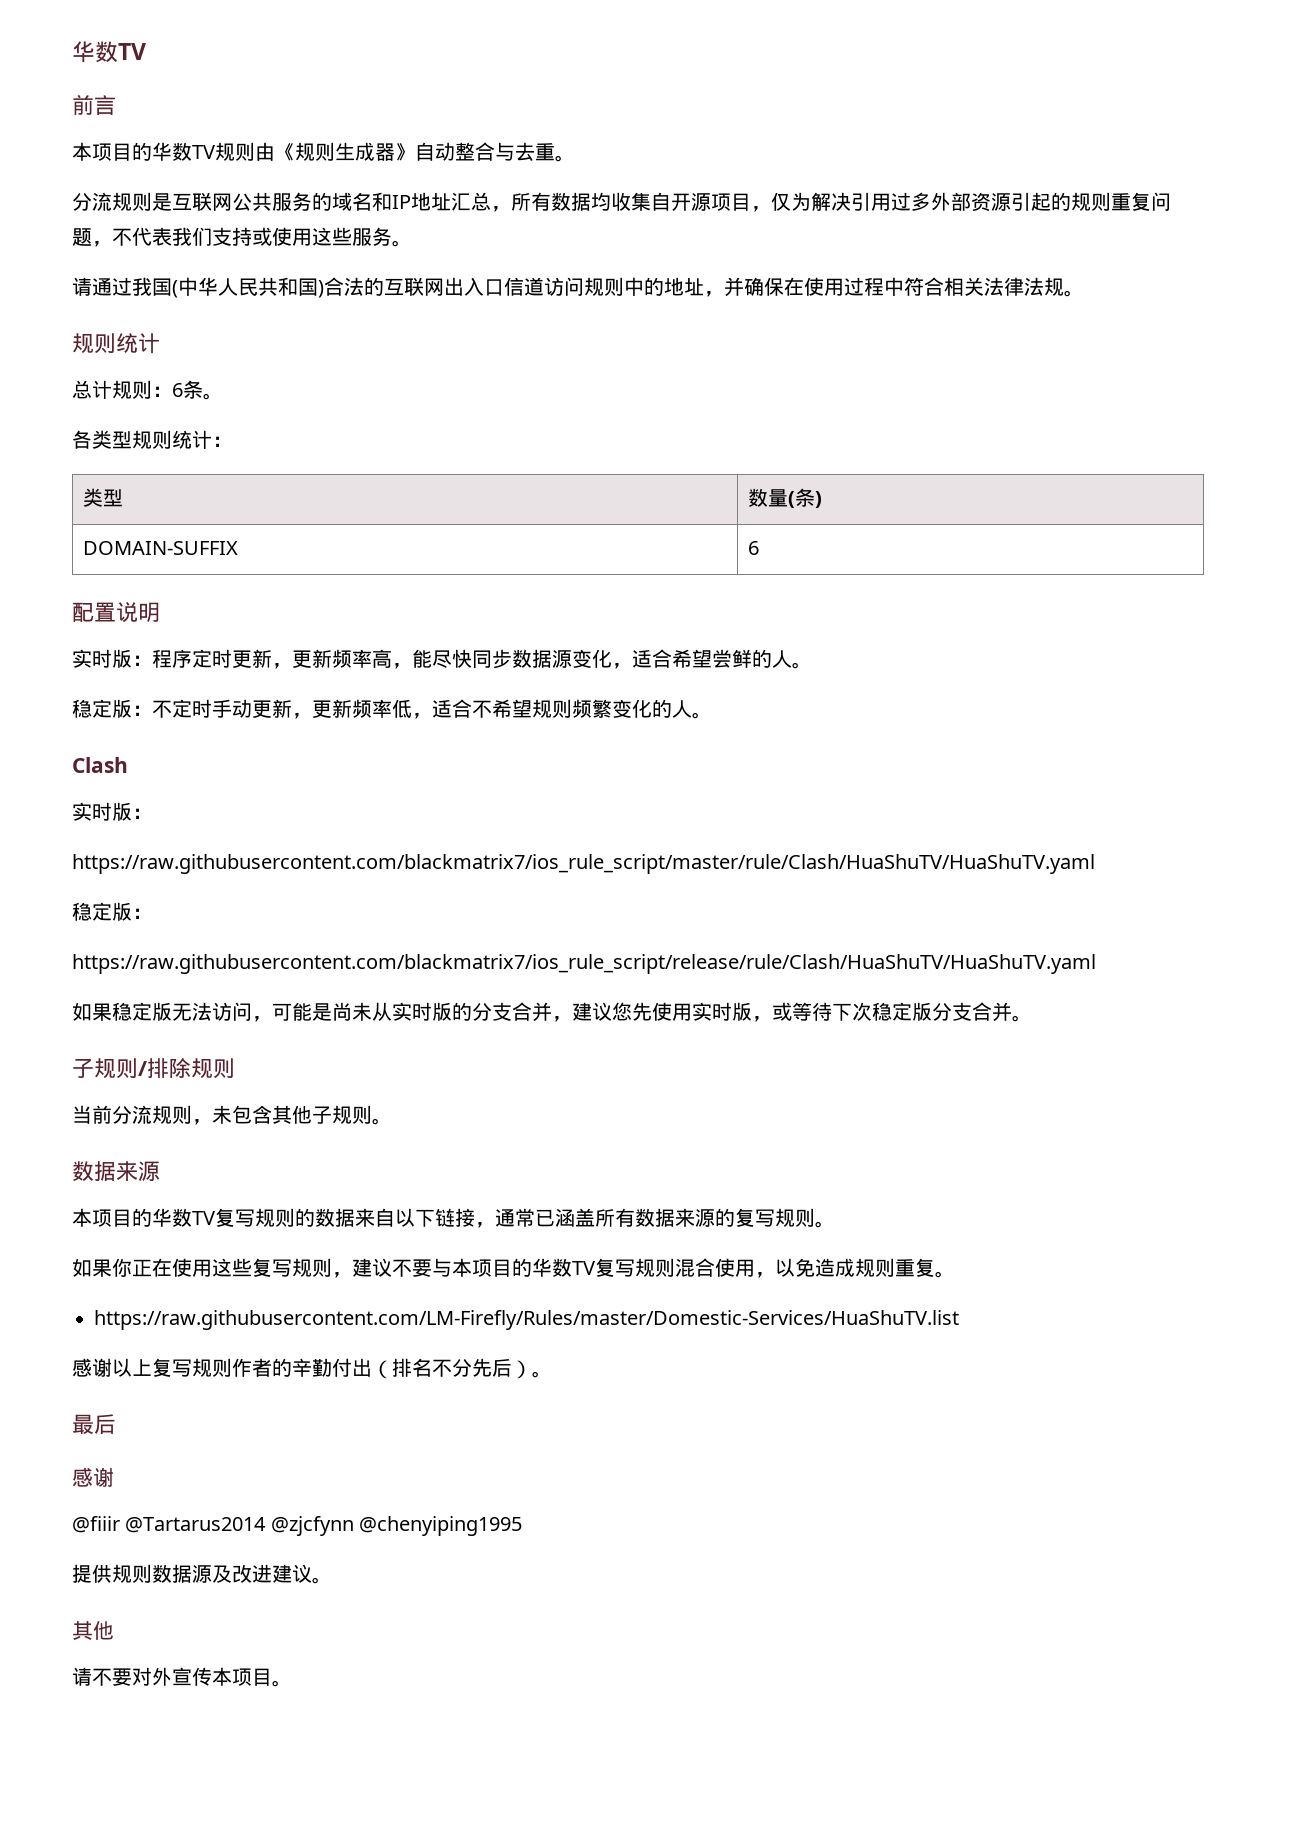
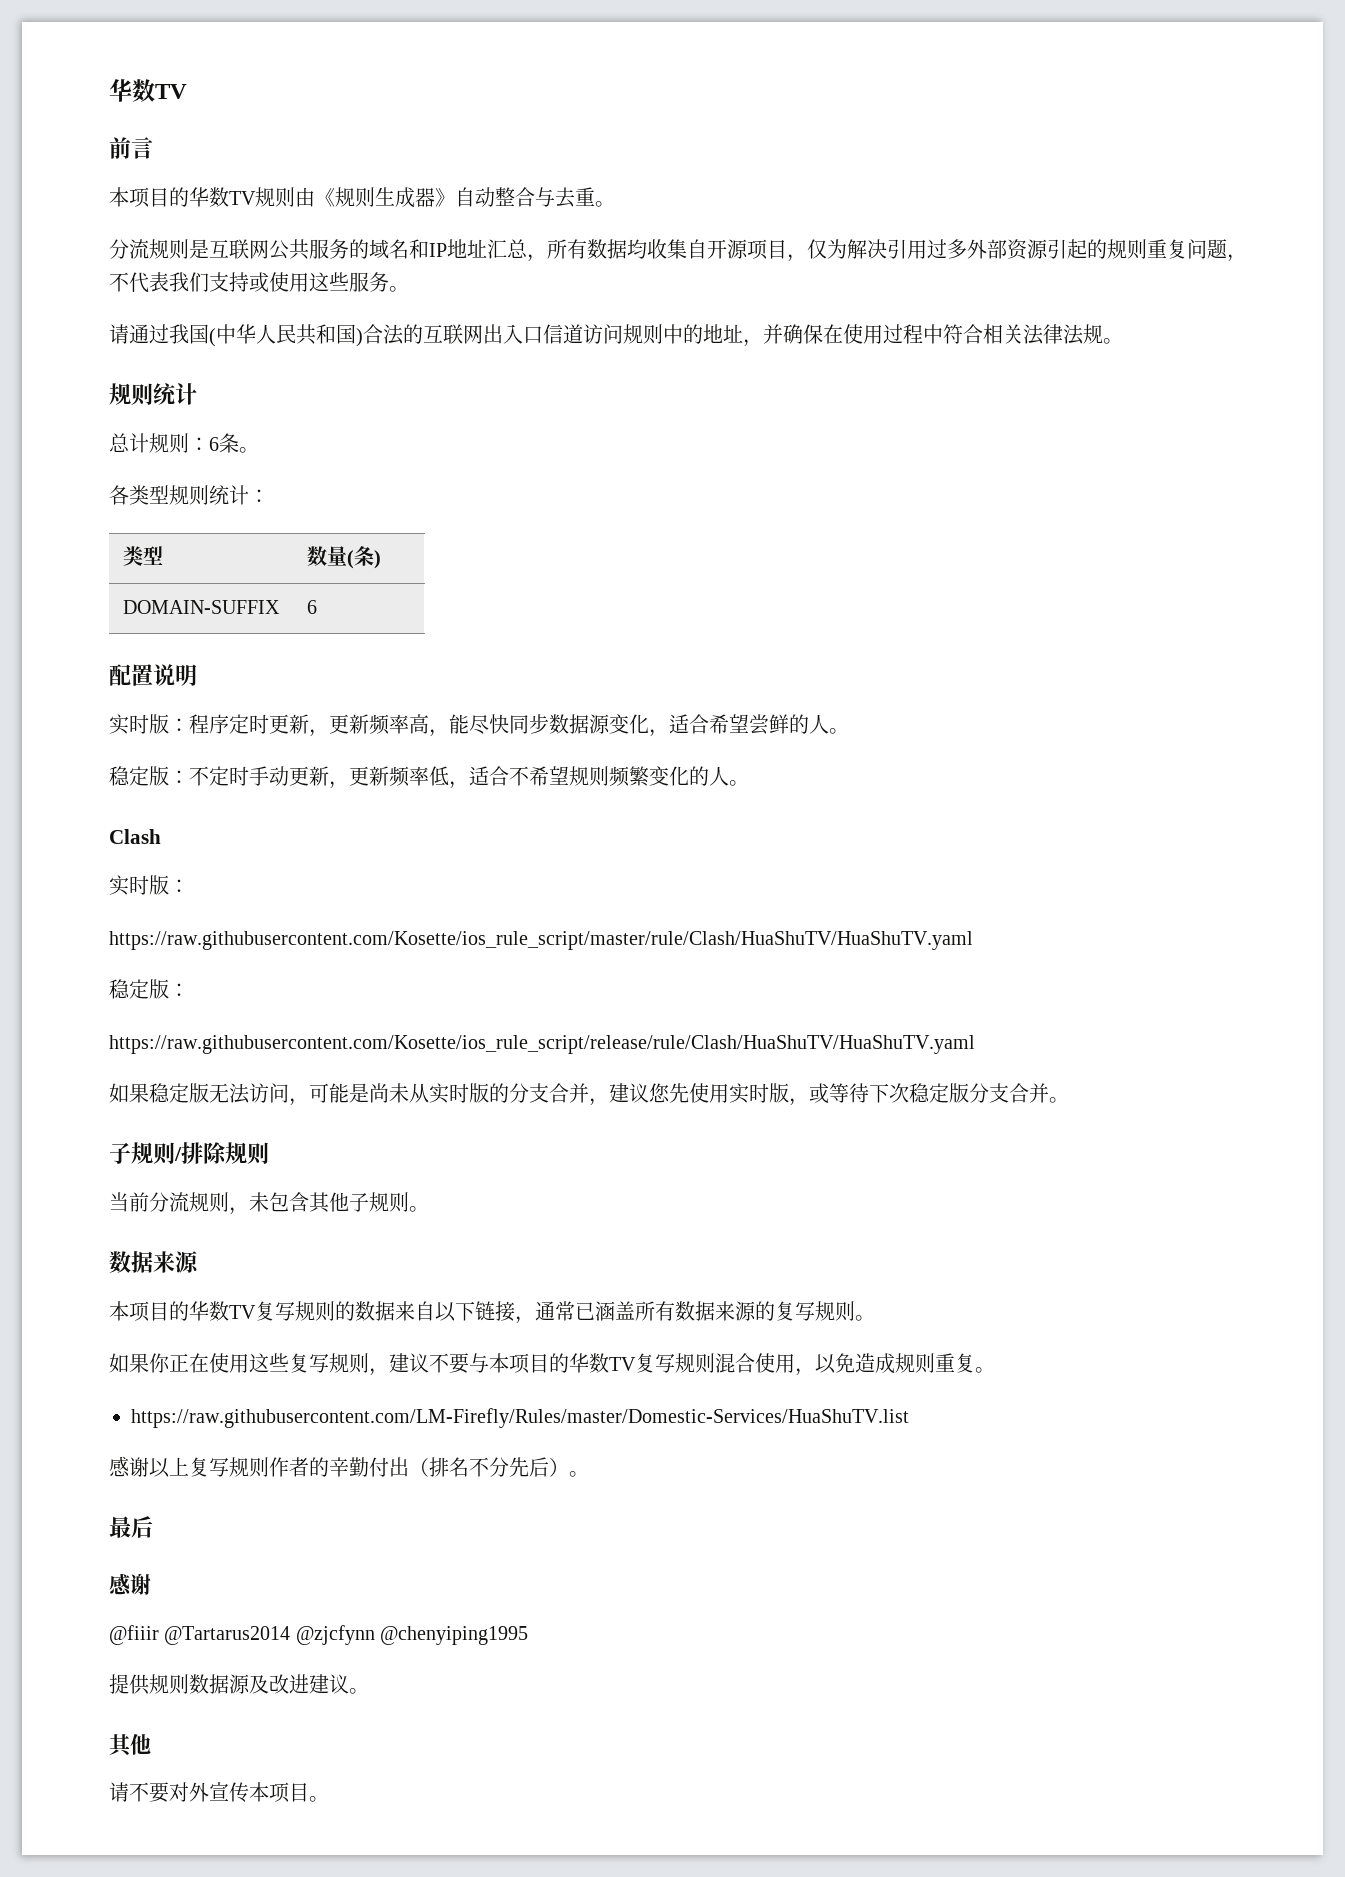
- https://raw.githubusercontent.com/blackmatrix7/ios_rule_script/master/rule/Clash/HuaShuTV/HuaShuTV.yaml
+ https://raw.githubusercontent.com/Kosette/ios_rule_script/master/rule/Clash/HuaShuTV/HuaShuTV.yaml
- https://raw.githubusercontent.com/blackmatrix7/ios_rule_script/release/rule/Clash/HuaShuTV/HuaShuTV.yaml
+ https://raw.githubusercontent.com/Kosette/ios_rule_script/release/rule/Clash/HuaShuTV/HuaShuTV.yaml

